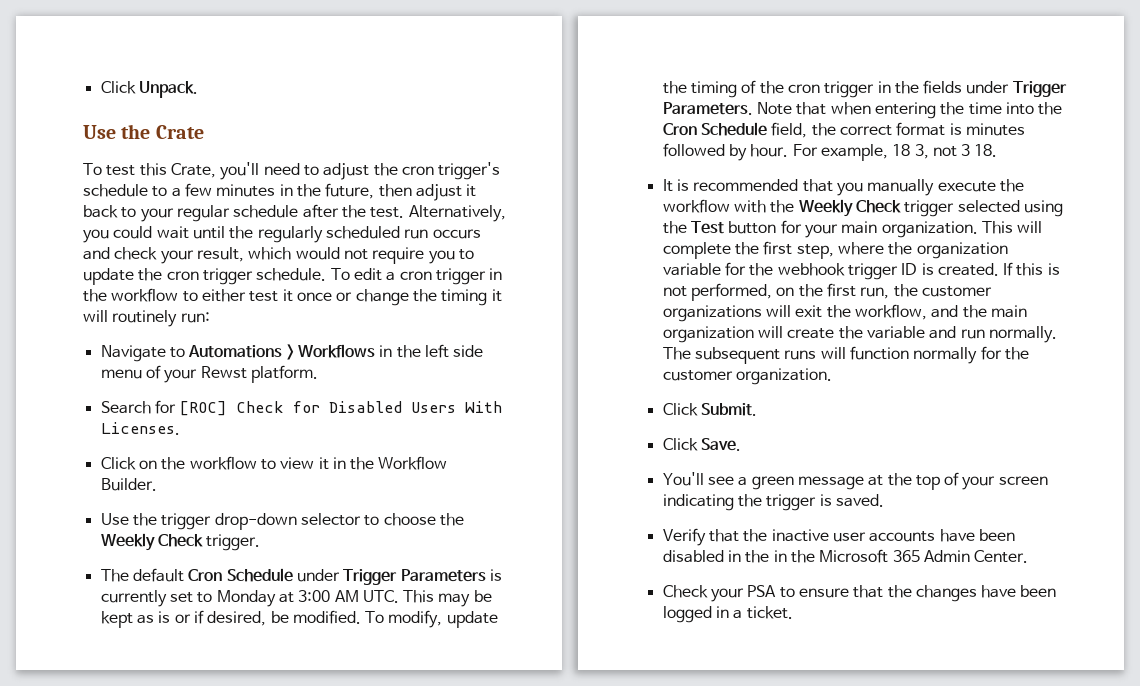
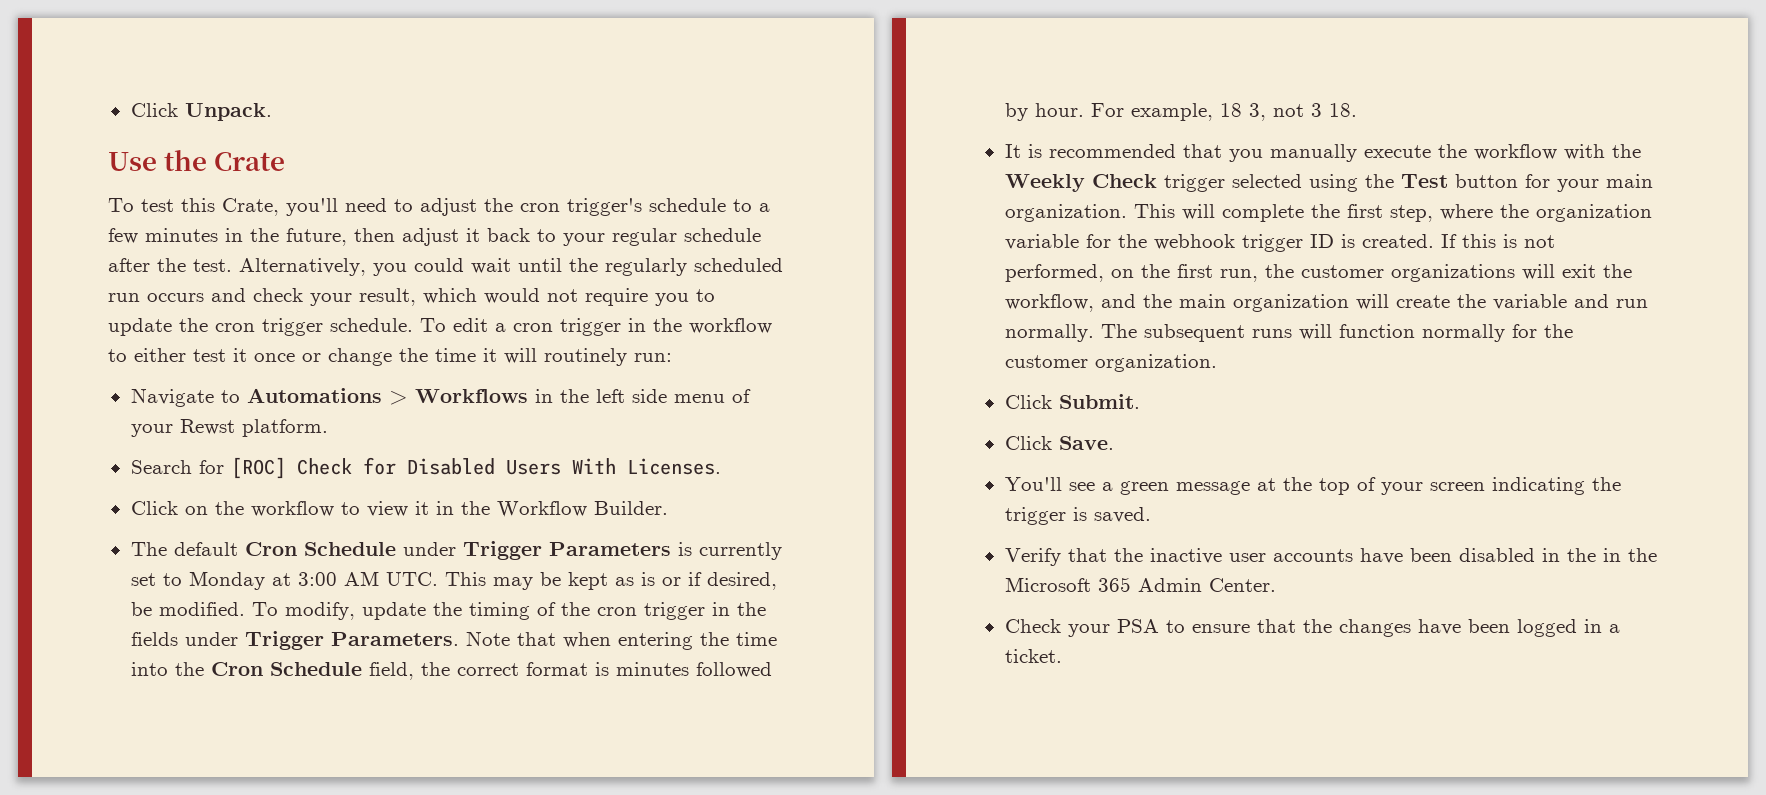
- To edit a cron trigger in the workflow to either test it once or change the timing it will routinely run:
+ To edit a cron trigger in the workflow to either test it once or change the time it will routinely run:
- Use the trigger drop-down selector to choose the Weekly Check trigger.

